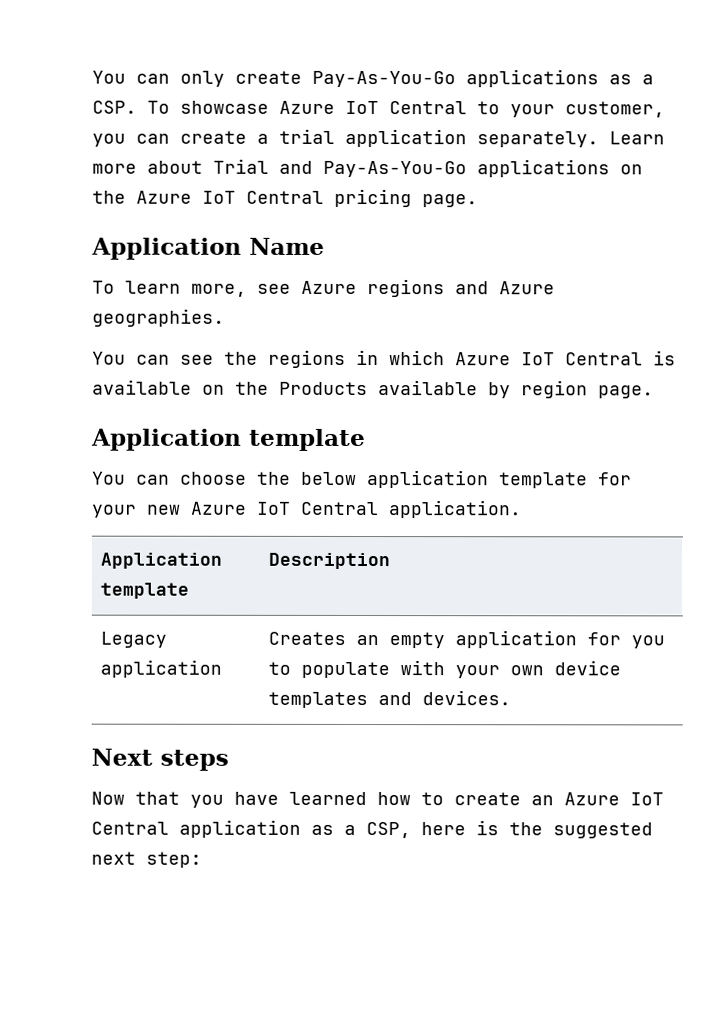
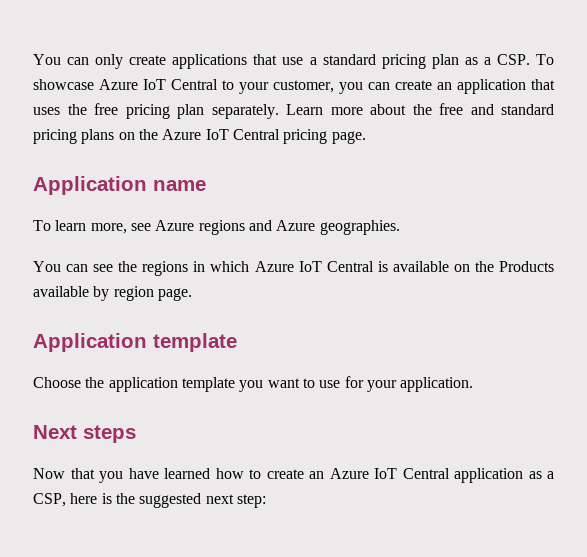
- You can only create Pay-As-You-Go applications as a CSP. To showcase Azure IoT Central to your customer, you can create a trial application separately. Learn more about Trial and Pay-As-You-Go applications on the Azure IoT Central pricing page.
+ You can only create applications that use a standard pricing plan as a CSP. To showcase Azure IoT Central to your customer, you can create an application that uses the free pricing plan separately. Learn more about the free and standard pricing plans on the Azure IoT Central pricing page.
- Application Name
+ Application name
- You can choose the below application template for your new Azure IoT Central application.
- Application template | Description
- Legacy application | Creates an empty application for you to populate with your own device templates and devices.
+ Choose the application template you want to use for your application.

